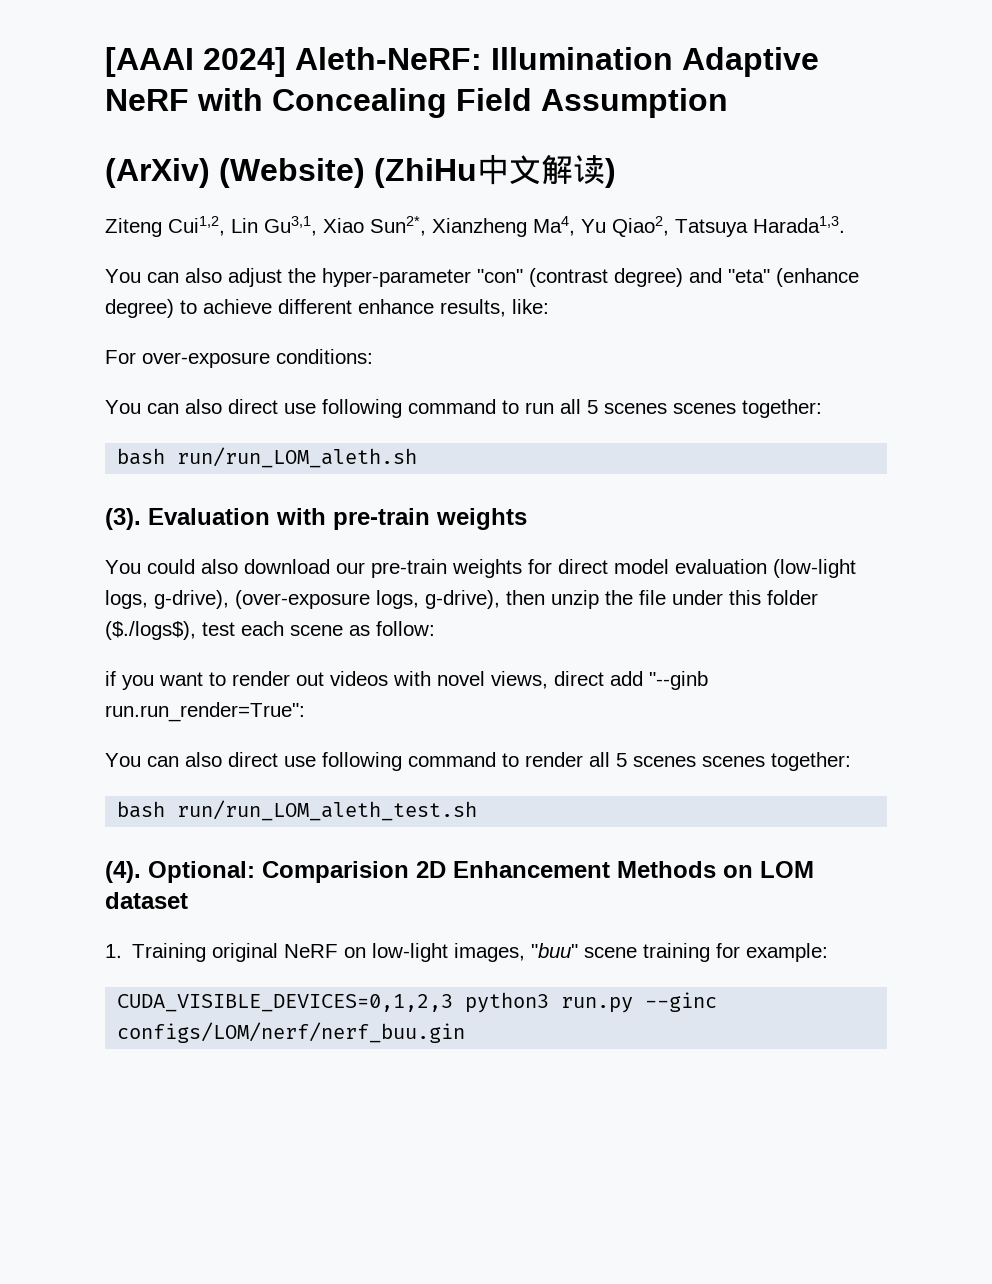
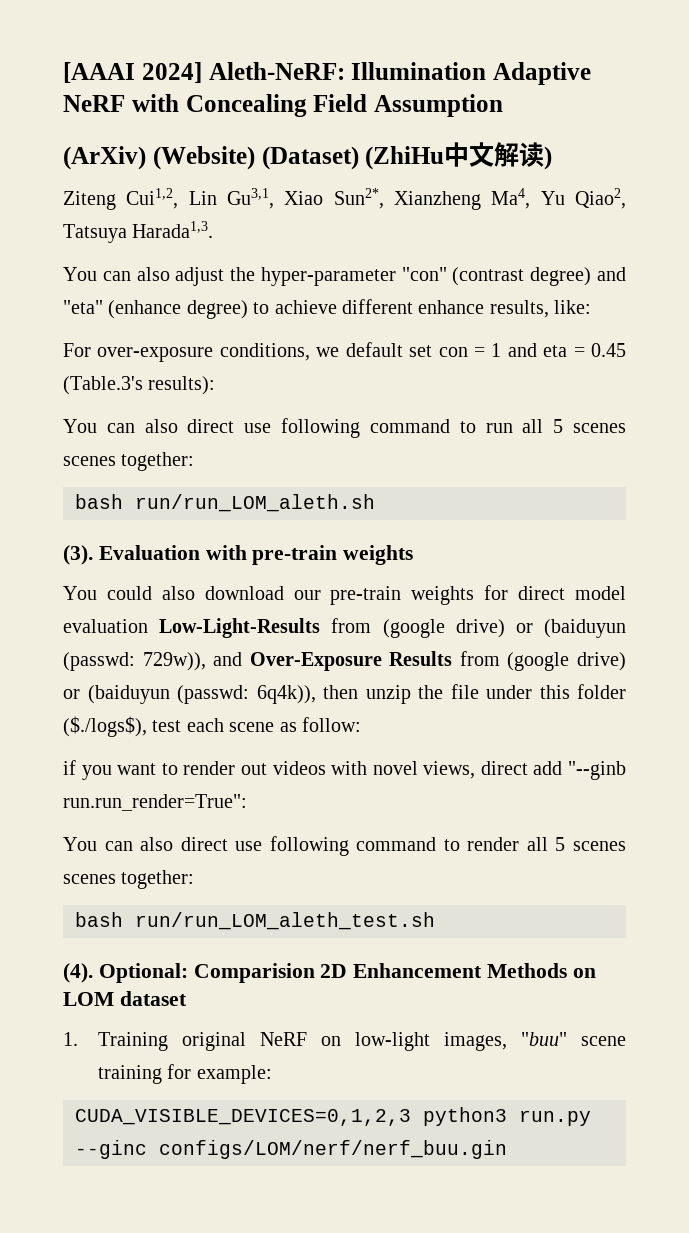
- (ArXiv) (Website) (ZhiHu中文解读)
+ (ArXiv) (Website) (Dataset) (ZhiHu中文解读)
- For over-exposure conditions:
+ For over-exposure conditions, we default set con = 1 and eta = 0.45 (Table.3's results):
- You could also download our pre-train weights for direct model evaluation (low-light logs, g-drive), (over-exposure logs, g-drive), then unzip the file under this folder ($./logs$), test each scene as follow:
+ You could also download our pre-train weights for direct model evaluation Low-Light-Results from (google drive) or (baiduyun (passwd: 729w)), and Over-Exposure Results from (google drive) or (baiduyun (passwd: 6q4k)), then unzip the file under this folder ($./logs$), test each scene as follow:

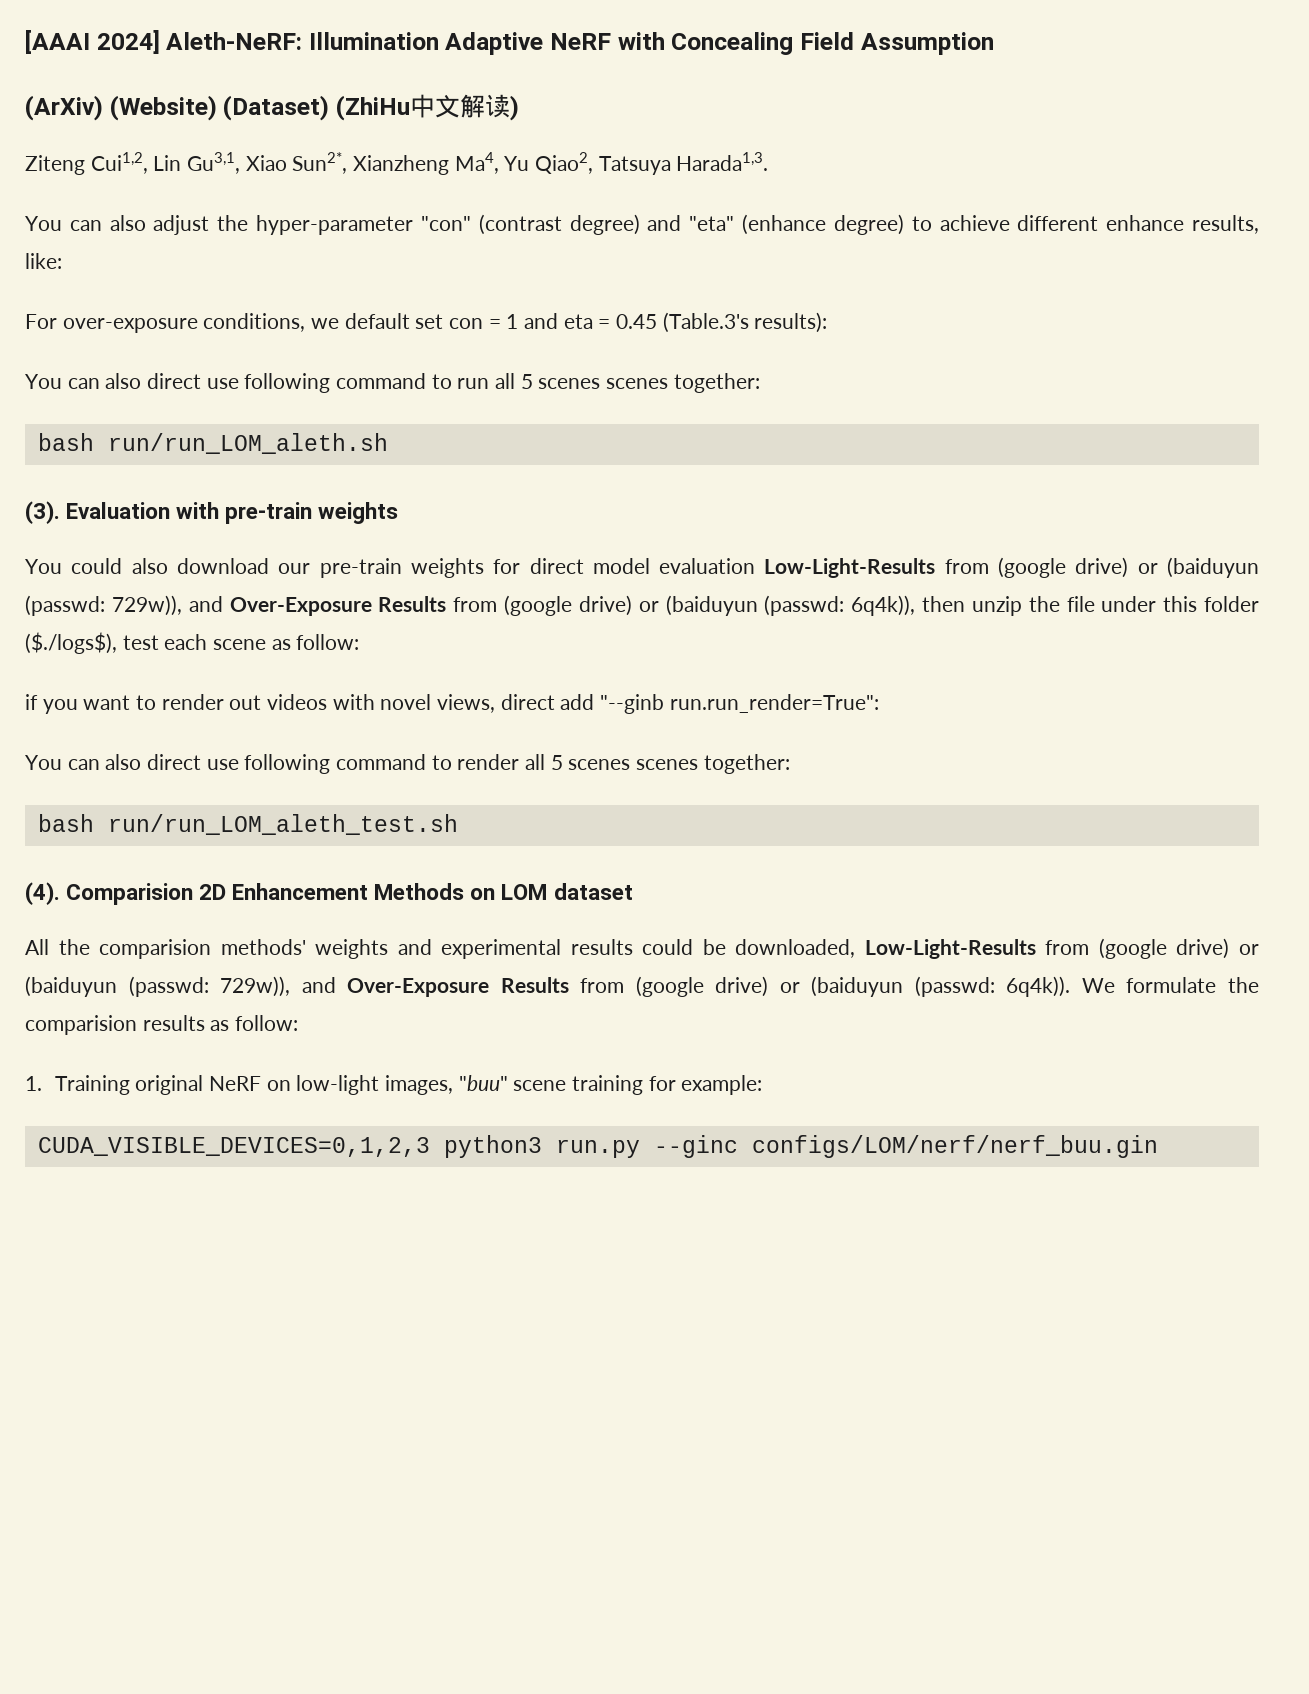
- Optional: Comparision 2D Enhancement Methods on LOM dataset
+ Comparision 2D Enhancement Methods on LOM dataset
+ All the comparision methods' weights and experimental results could be downloaded, Low-Light-Results from (google drive) or (baiduyun (passwd: 729w)), and Over-Exposure Results from (google drive) or (baiduyun (passwd: 6q4k)). We formulate the comparision results as follow:

